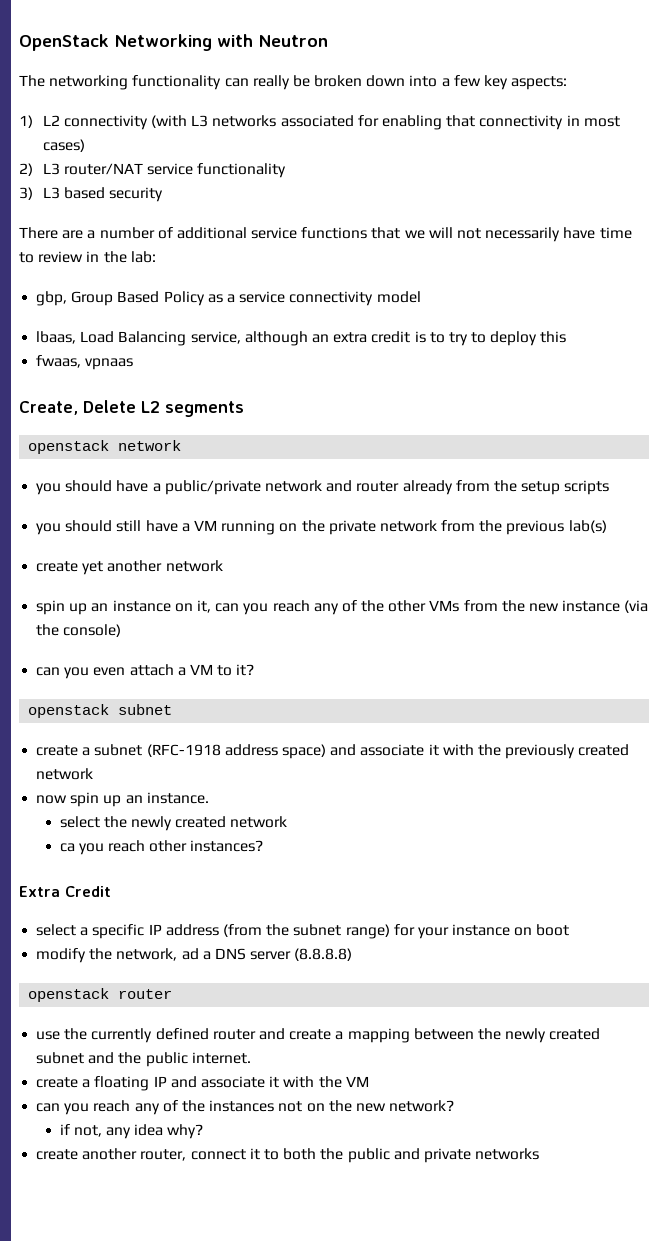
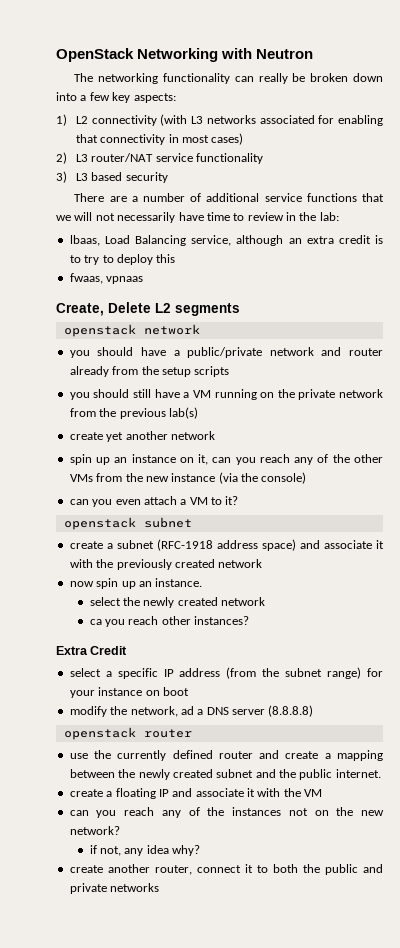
- gbp, Group Based Policy as a service connectivity model

